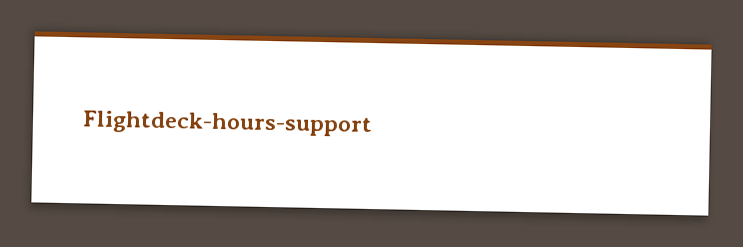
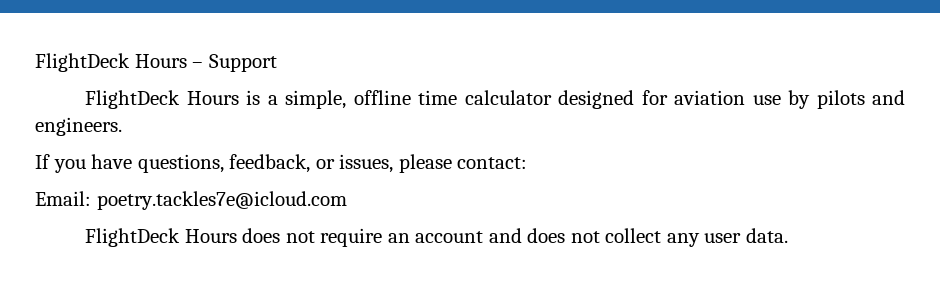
- Flightdeck-hours-support
+ FlightDeck Hours – Support
+ FlightDeck Hours is a simple, offline time calculator designed for aviation use by pilots and engineers.
+ If you have questions, feedback, or issues, please contact:
+ Email: poetry.tackles7e@icloud.com
+ FlightDeck Hours does not require an account and does not collect any user data.

